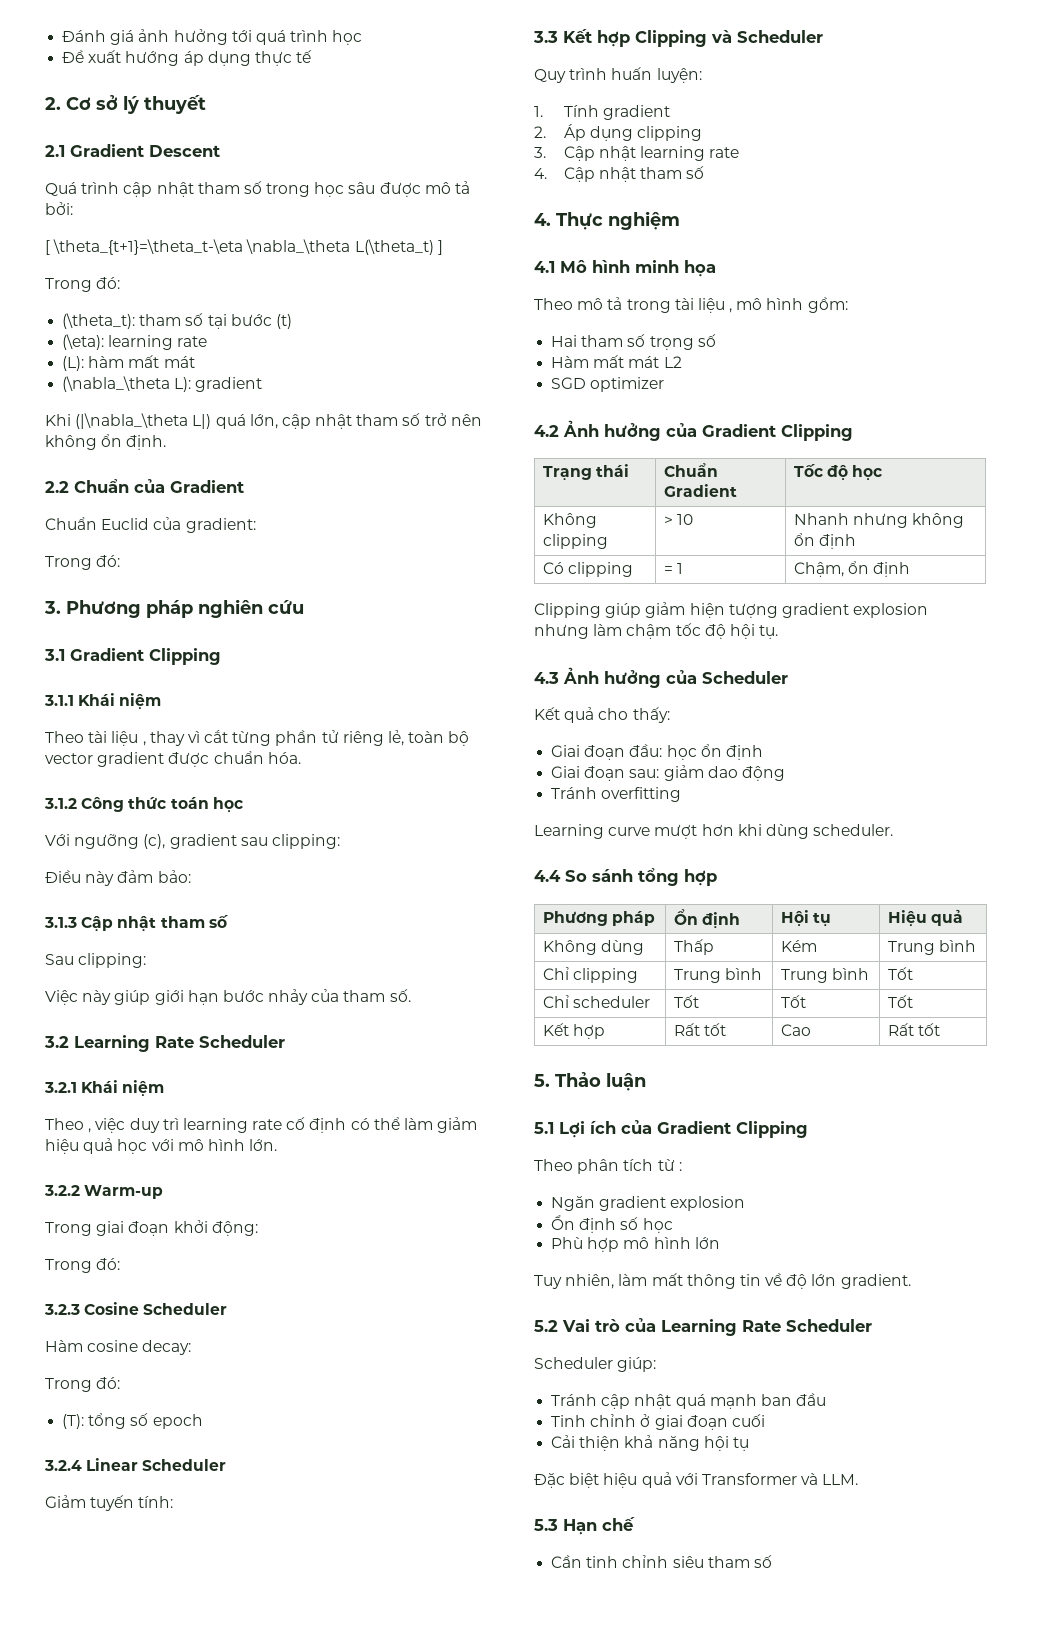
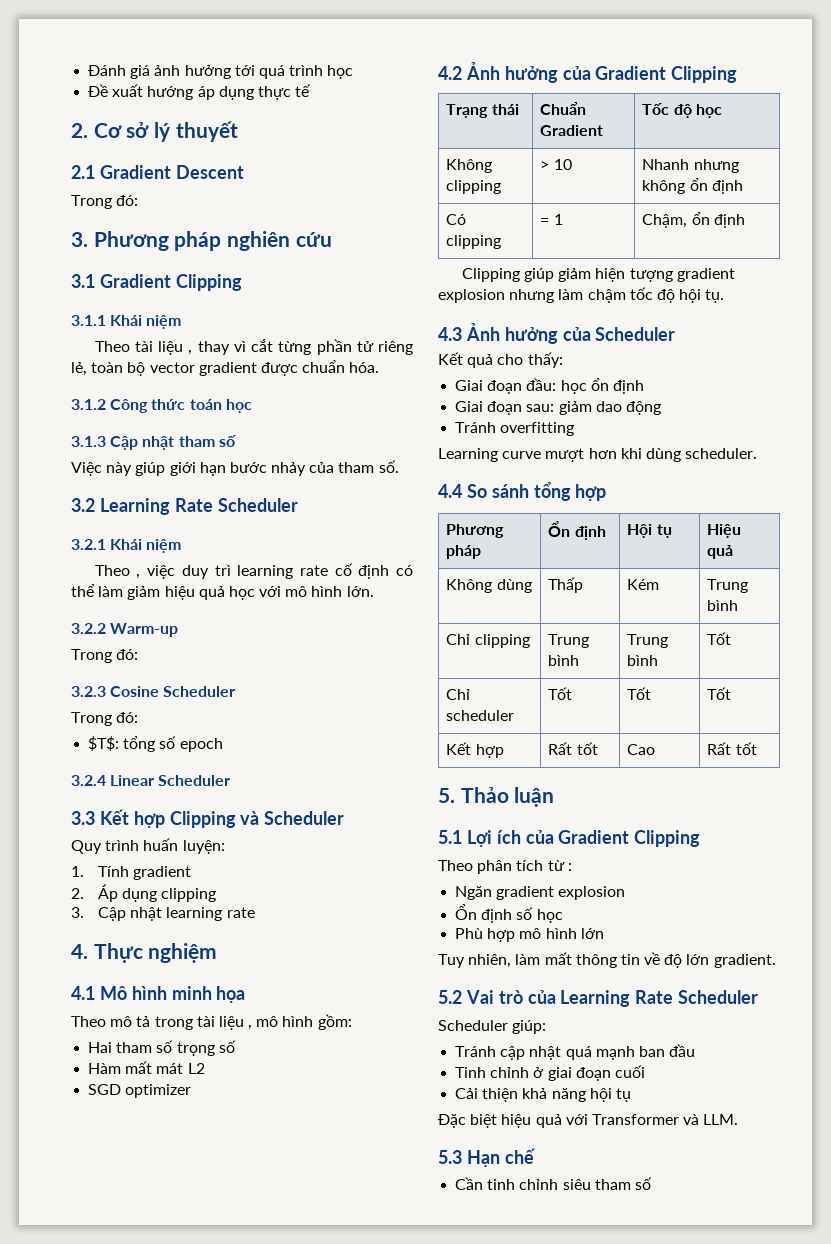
- Quá trình cập nhật tham số trong học sâu được mô tả bởi:
- [ \theta_{t+1}=\theta_t-\eta \nabla_\theta L(\theta_t) ]
- Trong đó:
- (\theta_t): tham số tại bước (t)
- (\eta): learning rate
- (L): hàm mất mát
- (\nabla_\theta L): gradient
- Khi (|\nabla_\theta L|) quá lớn, cập nhật tham số trở nên không ổn định.
- 2.2 Chuẩn của Gradient
- Chuẩn Euclid của gradient:
- Với ngưỡng (c), gradient sau clipping:
- Điều này đảm bảo:
- Sau clipping:
- Trong giai đoạn khởi động:
  3.2.3 Cosine Scheduler
- Hàm cosine decay:
  Trong đó:
- (T): tổng số epoch
+ $T$: tổng số epoch
- Giảm tuyến tính:
- 4. Cập nhật tham số

